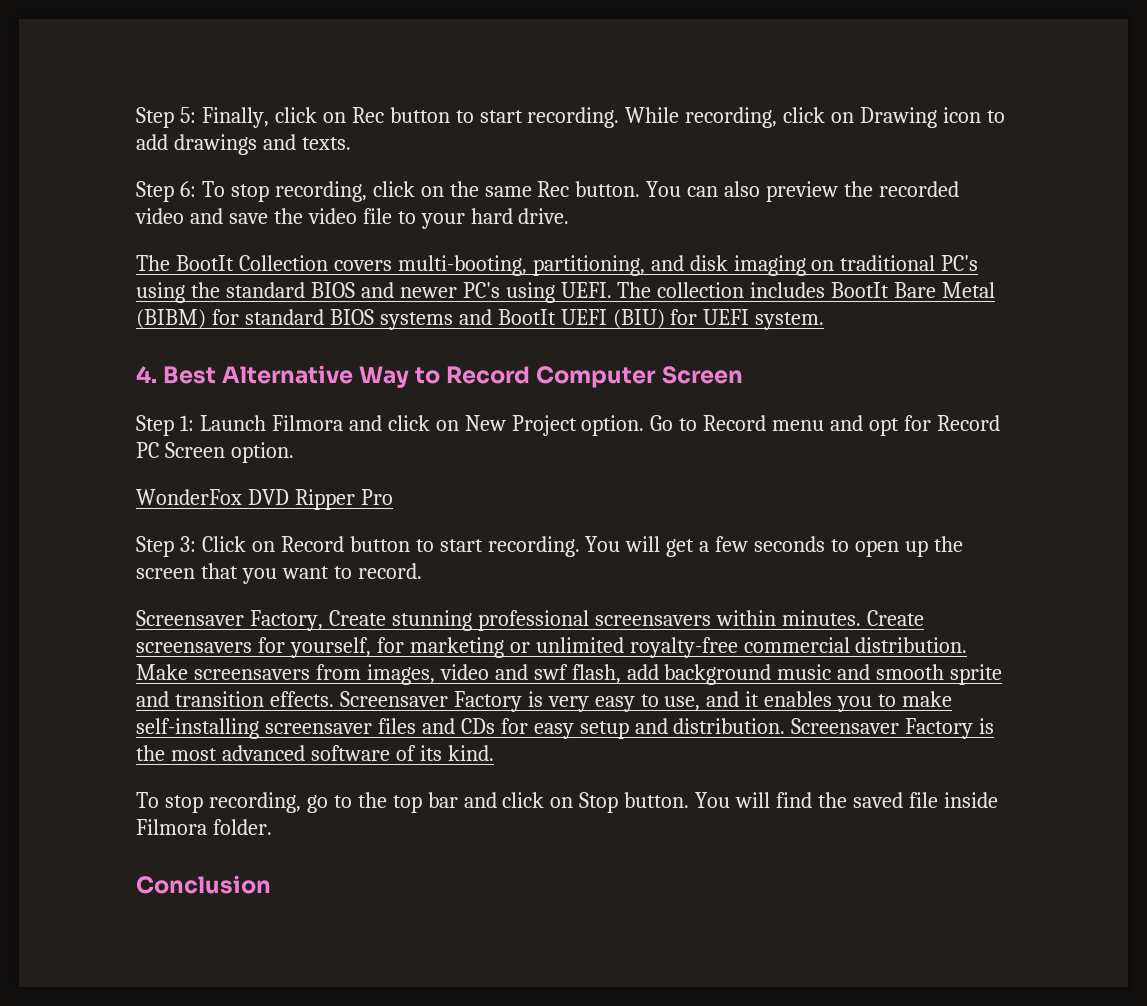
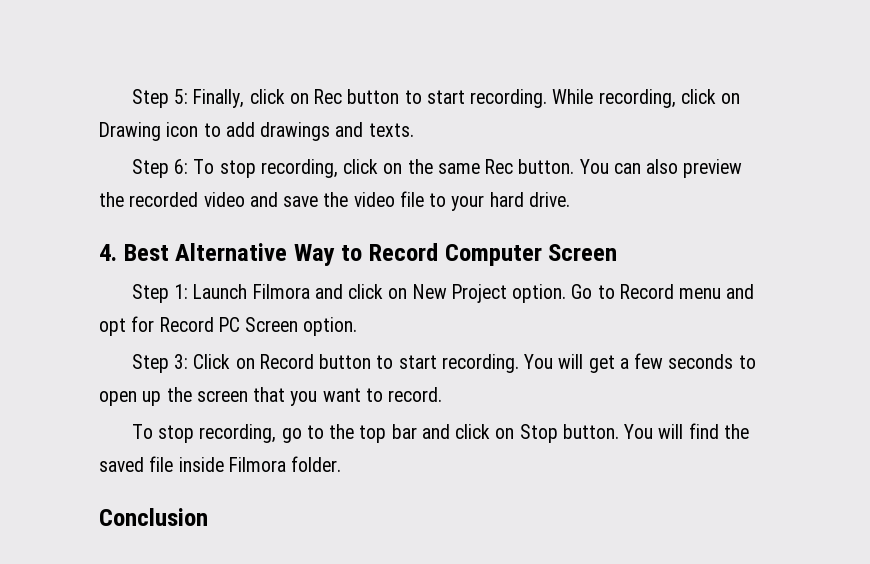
- The BootIt Collection covers multi-booting, partitioning, and disk imaging on traditional PC's using the standard BIOS and newer PC's using UEFI. The collection includes BootIt Bare Metal (BIBM) for standard BIOS systems and BootIt UEFI (BIU) for UEFI system.
- WonderFox DVD Ripper Pro
- Screensaver Factory, Create stunning professional screensavers within minutes. Create screensavers for yourself, for marketing or unlimited royalty-free commercial distribution. Make screensavers from images, video and swf flash, add background music and smooth sprite and transition effects. Screensaver Factory is very easy to use, and it enables you to make self-installing screensaver files and CDs for easy setup and distribution. Screensaver Factory is the most advanced software of its kind.

